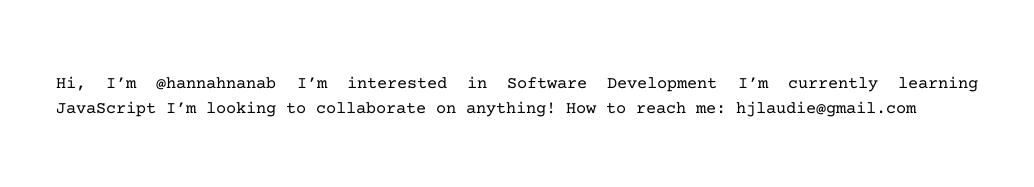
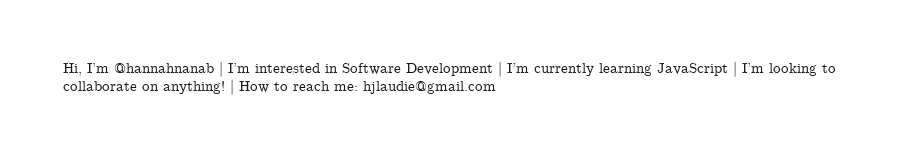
- Hi, I’m @hannahnanab I’m interested in Software Development I’m currently learning JavaScript I’m looking to collaborate on anything!
+ Hi, I’m @hannahnanab | I’m interested in Software Development | I’m currently learning JavaScript | I’m looking to collaborate on anything!
- How to reach me: hjlaudie@gmail.com
+ | How to reach me: hjlaudie@gmail.com

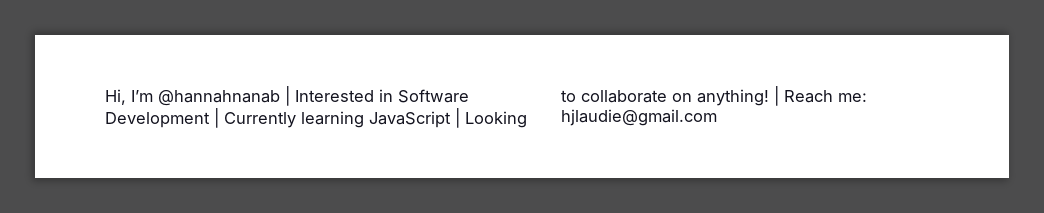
- Hi, I’m @hannahnanab | I’m interested in Software Development | I’m currently learning JavaScript | I’m looking to collaborate on anything!
+ Hi, I’m @hannahnanab | Interested in Software Development | Currently learning JavaScript | Looking to collaborate on anything!
- | How to reach me: hjlaudie@gmail.com
+ | Reach me: hjlaudie@gmail.com

